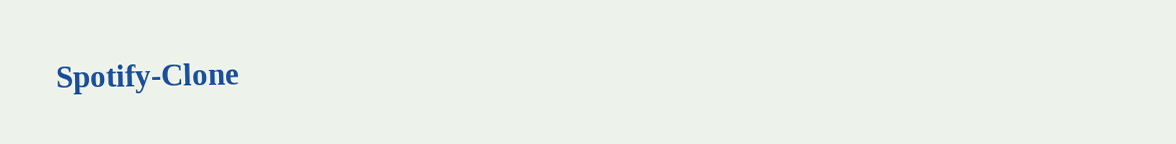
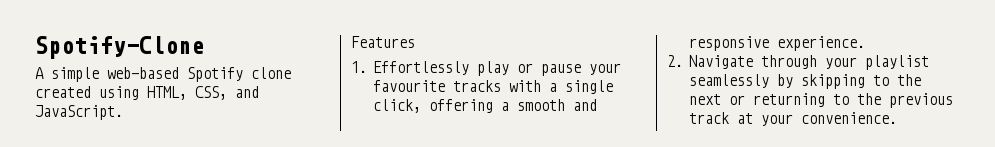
+ A simple web-based Spotify clone created using HTML, CSS, and JavaScript.
+ Features
+ 1. Effortlessly play or pause your favourite tracks with a single click, offering a smooth and responsive experience.
+ 2. Navigate through your playlist seamlessly by skipping to the next or returning to the previous track at your convenience.

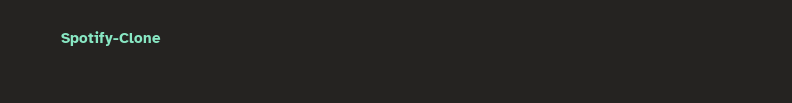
- A simple web-based Spotify clone created using HTML, CSS, and JavaScript.
- Features
- 1. Effortlessly play or pause your favourite tracks with a single click, offering a smooth and responsive experience.
- 2. Navigate through your playlist seamlessly by skipping to the next or returning to the previous track at your convenience.

